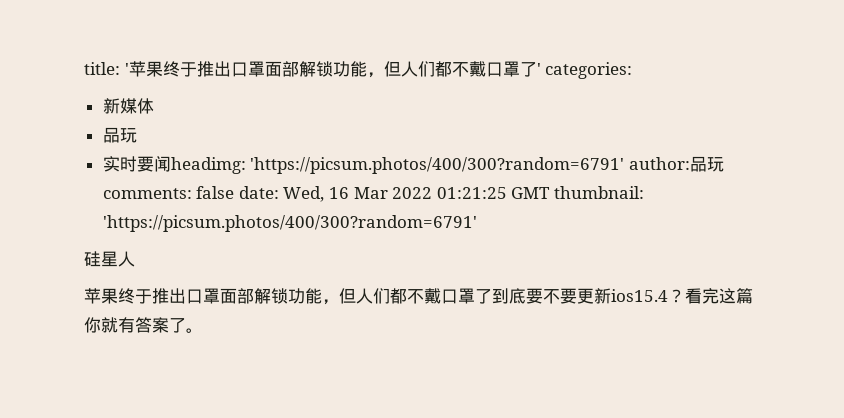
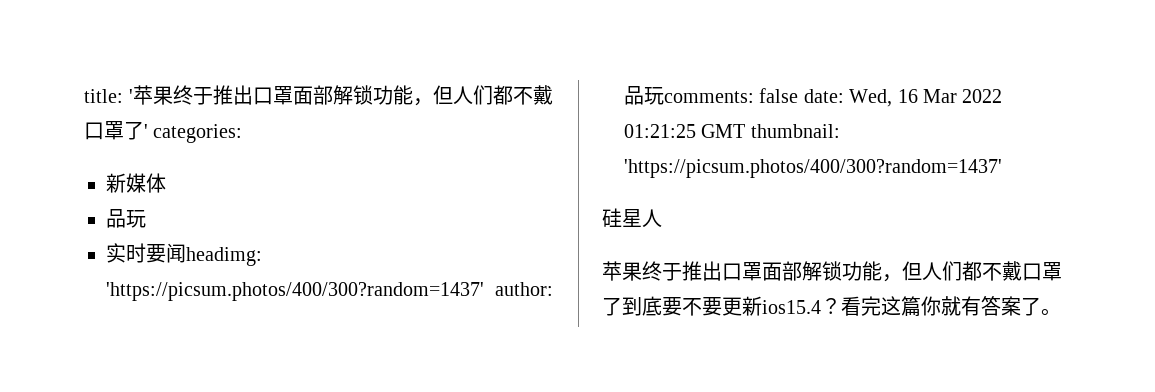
- 实时要闻headimg: 'https://picsum.photos/400/300?random=6791' author:品玩comments: false date: Wed, 16 Mar 2022 01:21:25 GMT thumbnail: 'https://picsum.photos/400/300?random=6791'
+ 实时要闻headimg: 'https://picsum.photos/400/300?random=1437' author:品玩comments: false date: Wed, 16 Mar 2022 01:21:25 GMT thumbnail: 'https://picsum.photos/400/300?random=1437'

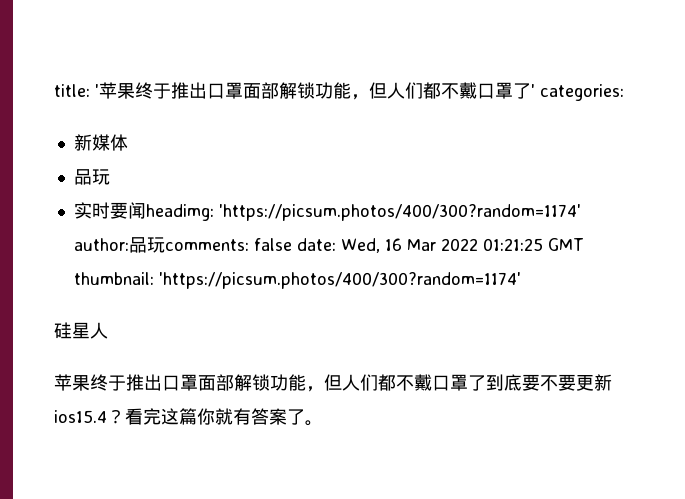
- 实时要闻headimg: 'https://picsum.photos/400/300?random=1437' author:品玩comments: false date: Wed, 16 Mar 2022 01:21:25 GMT thumbnail: 'https://picsum.photos/400/300?random=1437'
+ 实时要闻headimg: 'https://picsum.photos/400/300?random=1174' author:品玩comments: false date: Wed, 16 Mar 2022 01:21:25 GMT thumbnail: 'https://picsum.photos/400/300?random=1174'

